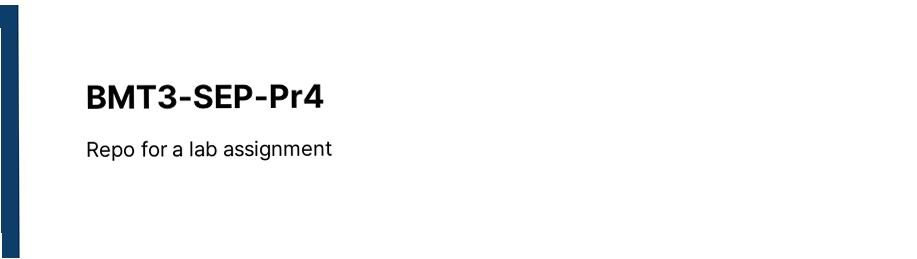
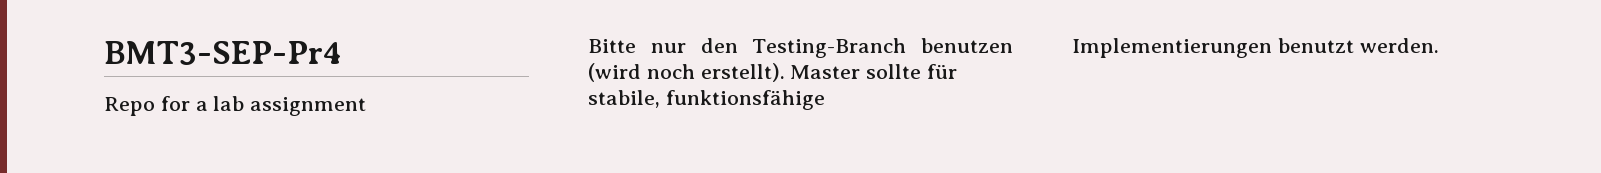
+ Bitte nur den Testing-Branch benutzen (wird noch erstellt). Master sollte für stabile, funktionsfähige Implementierungen benutzt werden.

